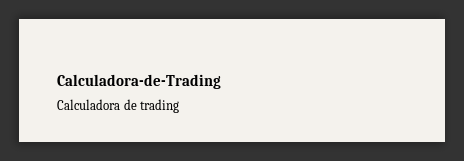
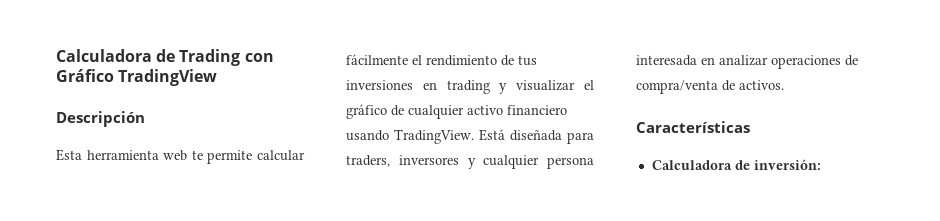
- Calculadora-de-Trading
- Calculadora de trading
+ Calculadora de Trading con Gráfico TradingView
+ Descripción
+ Esta herramienta web te permite calcular fácilmente el rendimiento de tus inversiones en trading y visualizar el gráfico de cualquier activo financiero usando TradingView. Está diseñada para traders, inversores y cualquier persona interesada en analizar operaciones de compra/venta de activos.
+ Características
+ Calculadora de inversión:

